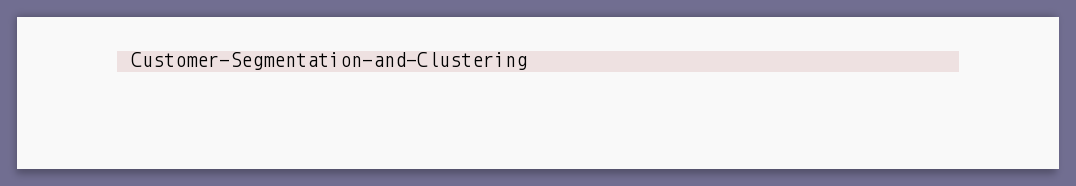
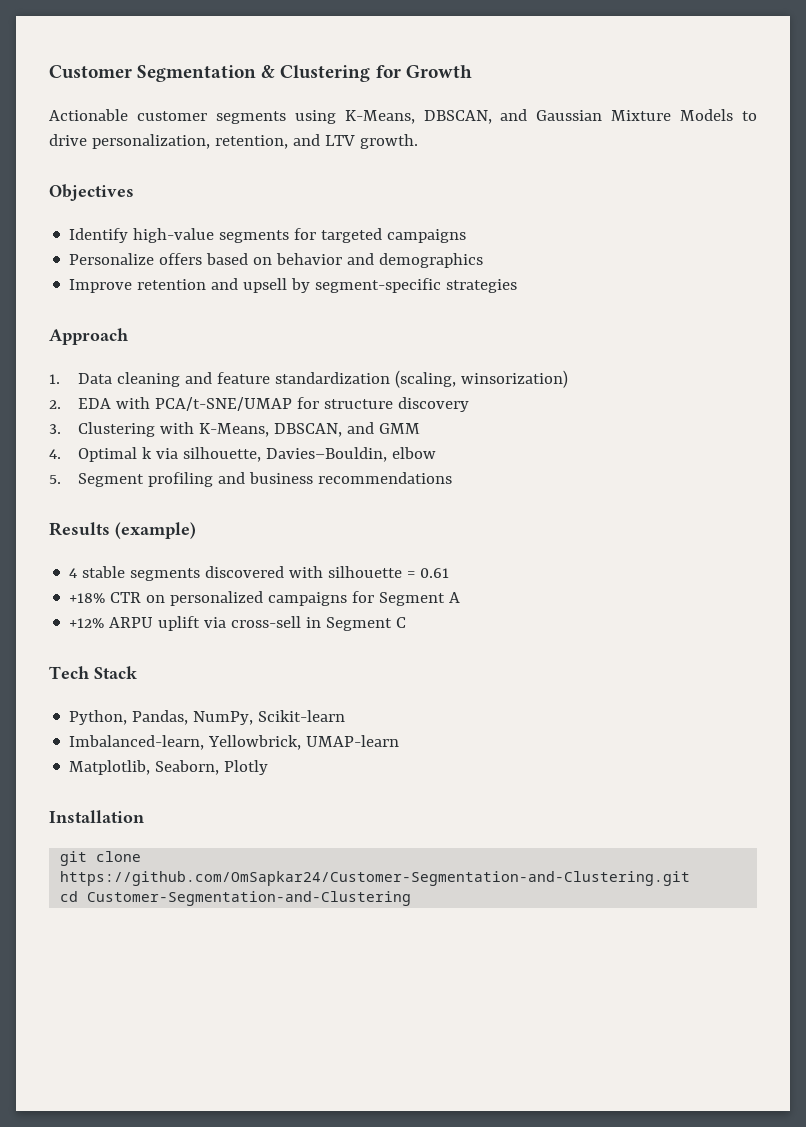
- Customer-Segmentation-and-Clustering
+ Customer Segmentation & Clustering for Growth
+ Actionable customer segments using K-Means, DBSCAN, and Gaussian Mixture Models to drive personalization, retention, and LTV growth.
+ Objectives
+ Identify high-value segments for targeted campaigns
+ Personalize offers based on behavior and demographics
+ Improve retention and upsell by segment-specific strategies
+ Approach
+ 1. Data cleaning and feature standardization (scaling, winsorization)
+ 2. EDA with PCA/t-SNE/UMAP for structure discovery
+ 3. Clustering with K-Means, DBSCAN, and GMM
+ 4. Optimal k via silhouette, Davies–Bouldin, elbow
+ 5. Segment profiling and business recommendations
+ Results (example)
+ 4 stable segments discovered with silhouette = 0.61
+ +18% CTR on personalized campaigns for Segment A
+ +12% ARPU uplift via cross-sell in Segment C
+ Tech Stack
+ Python, Pandas, NumPy, Scikit-learn
+ Imbalanced-learn, Yellowbrick, UMAP-learn
+ Matplotlib, Seaborn, Plotly
+ Installation
+ git clone https://github.com/OmSapkar24/Customer-Segmentation-and-Clustering.git
+ cd Customer-Segmentation-and-Clustering

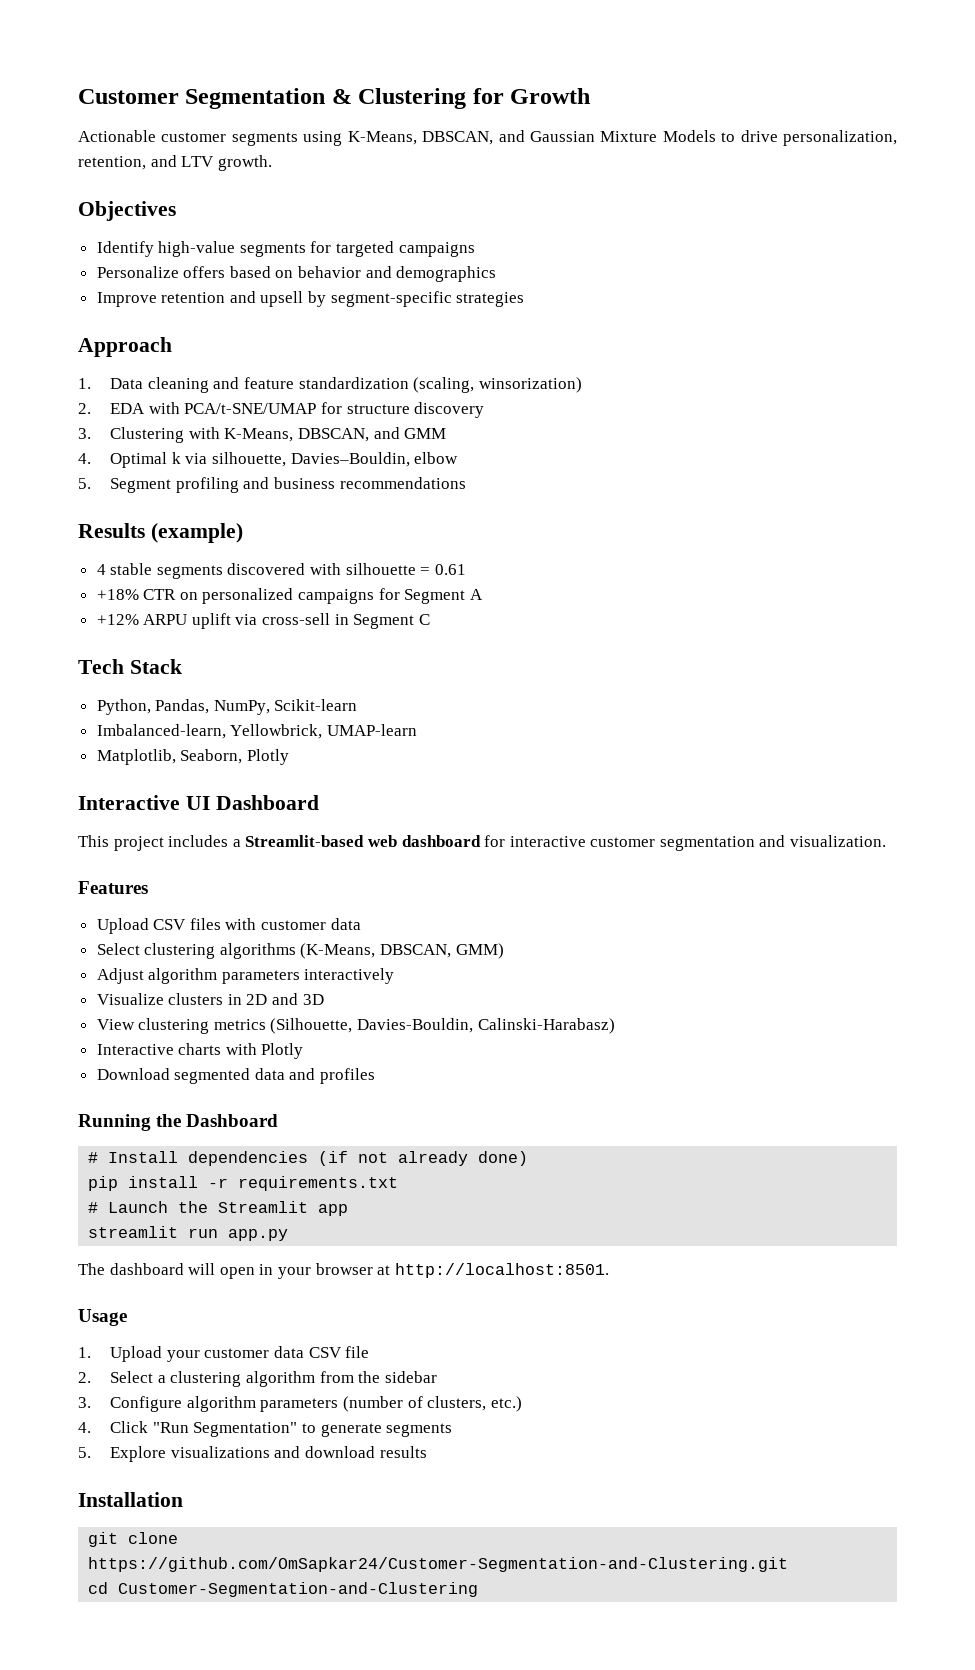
+ Interactive UI Dashboard
+ This project includes a Streamlit-based web dashboard for interactive customer segmentation and visualization.
+ Features
+ Upload CSV files with customer data
+ Select clustering algorithms (K-Means, DBSCAN, GMM)
+ Adjust algorithm parameters interactively
+ Visualize clusters in 2D and 3D
+ View clustering metrics (Silhouette, Davies-Bouldin, Calinski-Harabasz)
+ Interactive charts with Plotly
+ Download segmented data and profiles
+ Running the Dashboard
+ # Install dependencies (if not already done)
+ pip install -r requirements.txt
+ # Launch the Streamlit app
+ streamlit run app.py
+ The dashboard will open in your browser at http://localhost:8501.
+ Usage
+ 1. Upload your customer data CSV file
+ 2. Select a clustering algorithm from the sidebar
+ 3. Configure algorithm parameters (number of clusters, etc.)
+ 4. Click "Run Segmentation" to generate segments
+ 5. Explore visualizations and download results

